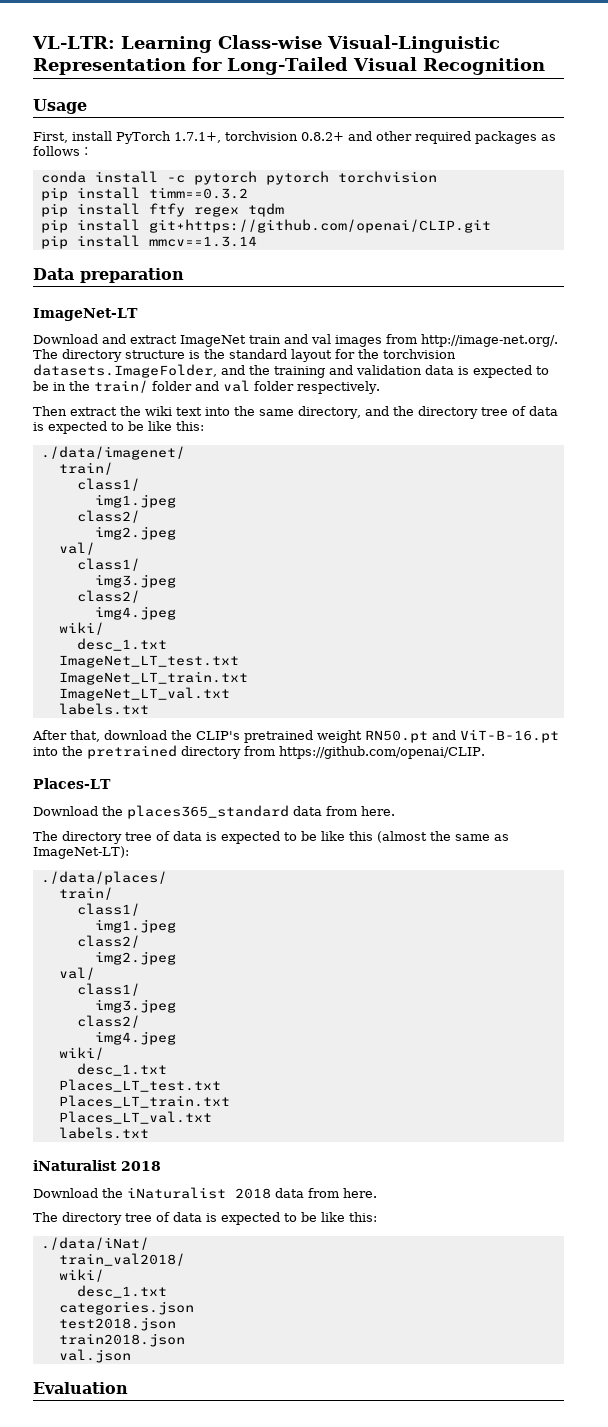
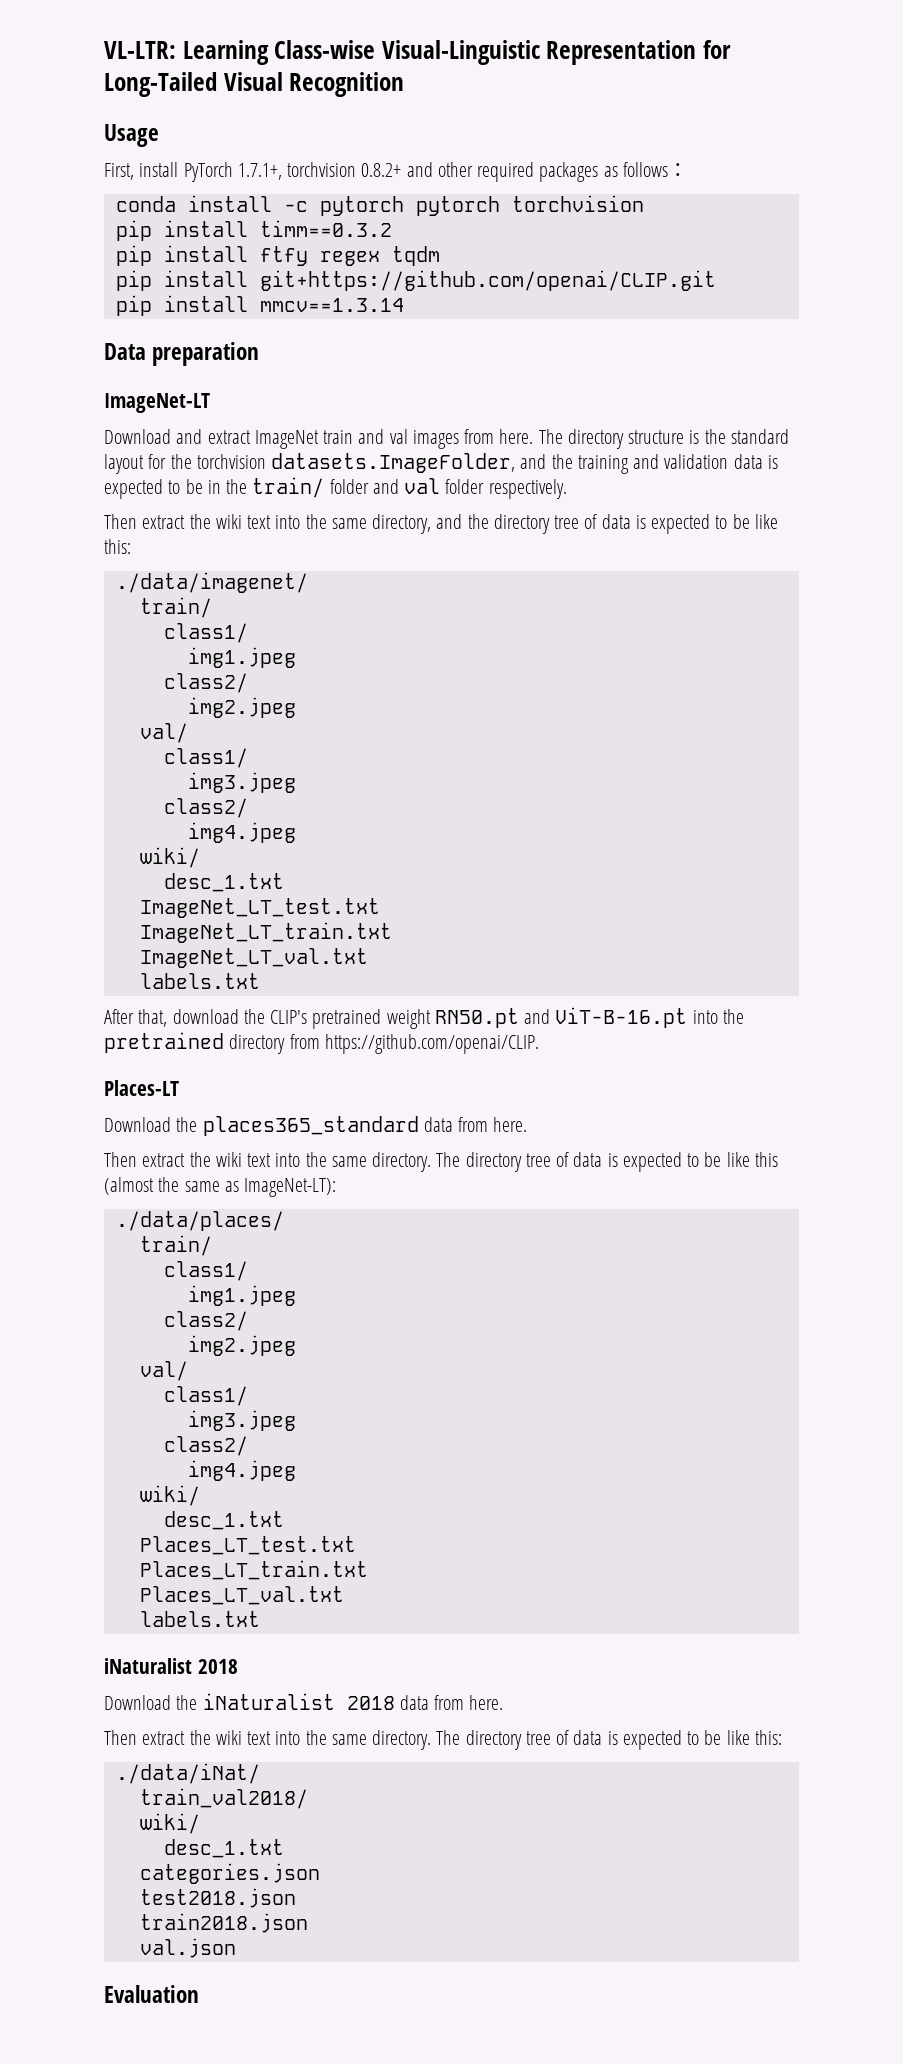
- Download and extract ImageNet train and val images from http://image-net.org/. The directory structure is the standard layout for the torchvision datasets.ImageFolder, and the training and validation data is expected to be in the train/ folder and val folder respectively.
+ Download and extract ImageNet train and val images from here. The directory structure is the standard layout for the torchvision datasets.ImageFolder, and the training and validation data is expected to be in the train/ folder and val folder respectively.
  Download the places365_standard data from here.
- The directory tree of data is expected to be like this (almost the same as ImageNet-LT):
+ Then extract the wiki text into the same directory. The directory tree of data is expected to be like this (almost the same as ImageNet-LT):
  Download the iNaturalist 2018 data from here.
- The directory tree of data is expected to be like this:
+ Then extract the wiki text into the same directory. The directory tree of data is expected to be like this:

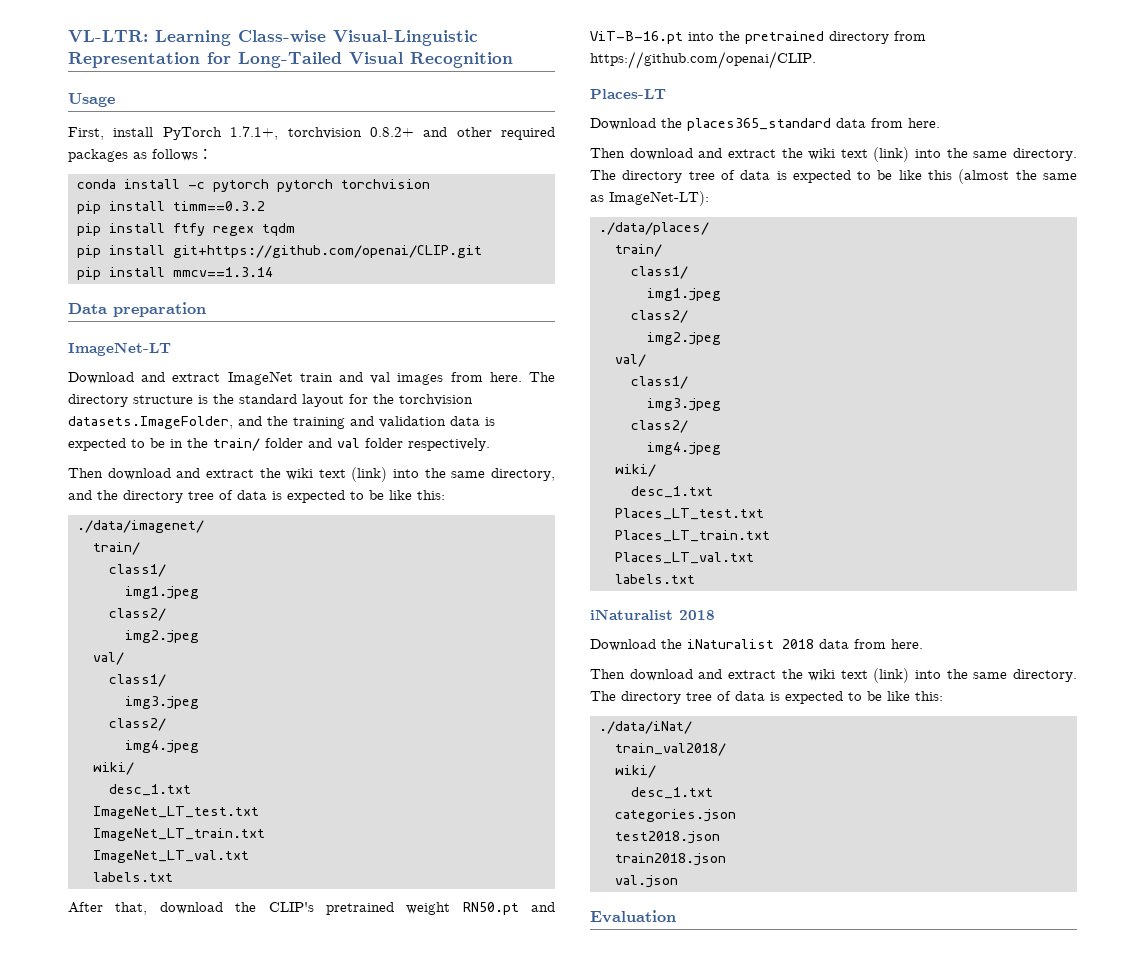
- Then extract the wiki text into the same directory, and the directory tree of data is expected to be like this:
+ Then download and extract the wiki text (link) into the same directory, and the directory tree of data is expected to be like this:
  Download the places365_standard data from here.
- Then extract the wiki text into the same directory.
+ Then download and extract the wiki text (link) into the same directory.
  Download the iNaturalist 2018 data from here.
- Then extract the wiki text into the same directory.
+ Then download and extract the wiki text (link) into the same directory.

